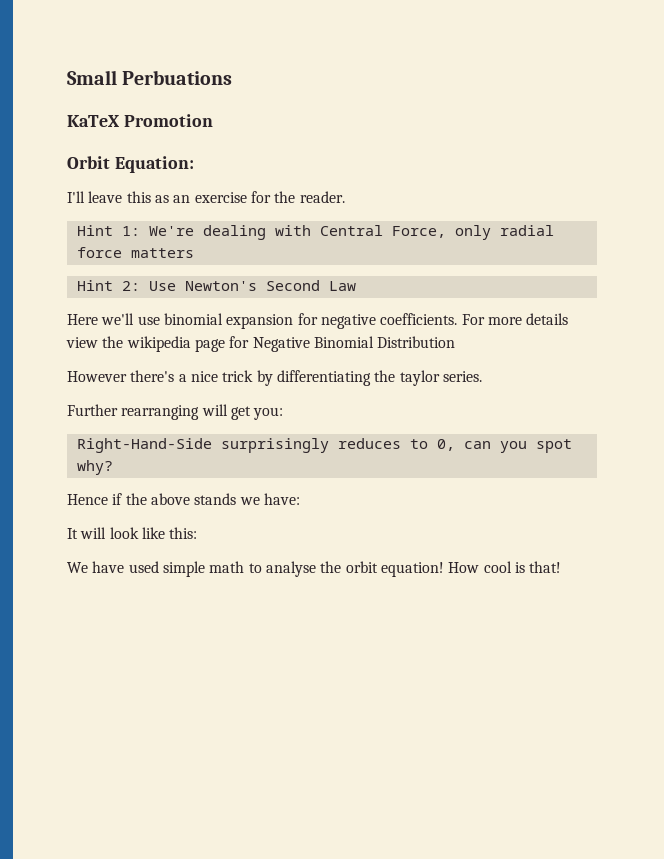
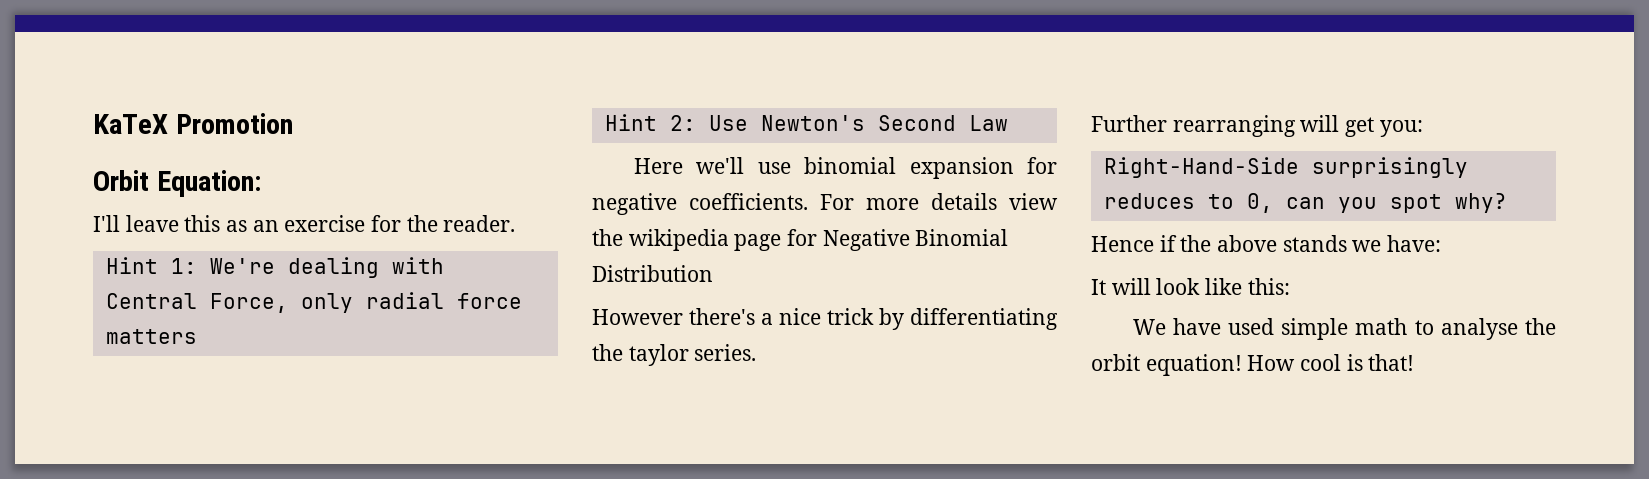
- Small Perbuations

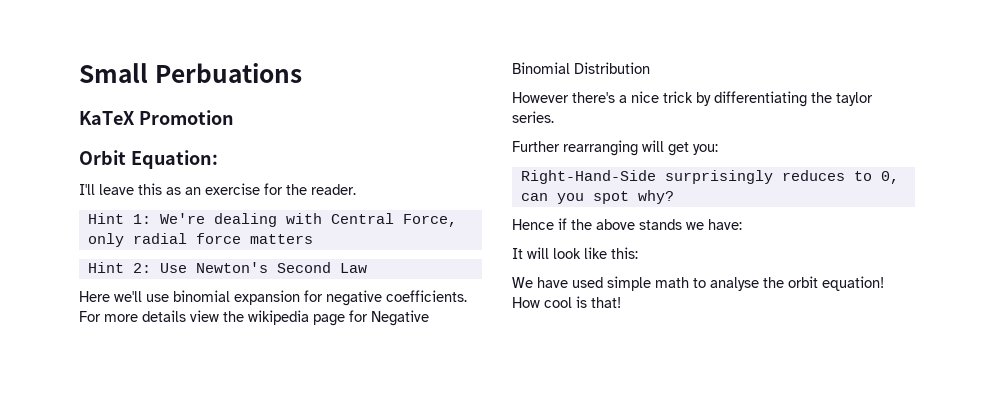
+ Small Perbuations

